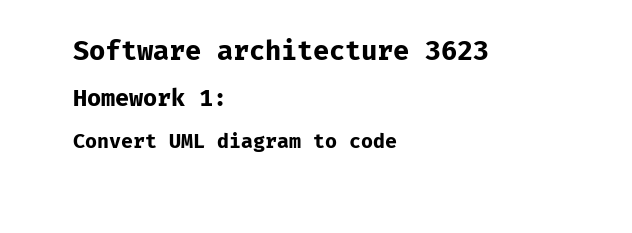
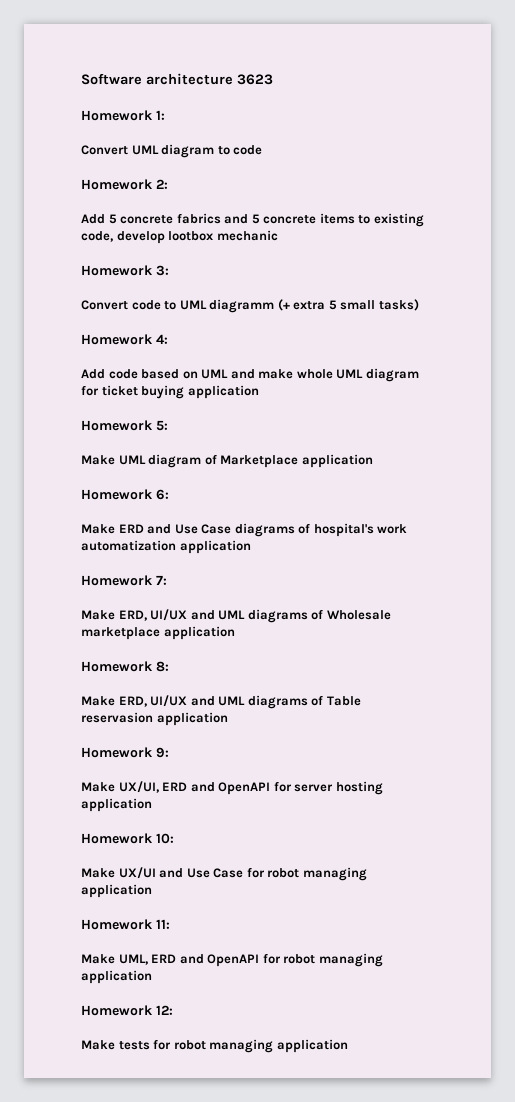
+ Homework 2:
+ Add 5 concrete fabrics and 5 concrete items to existing code, develop lootbox mechanic
+ Homework 3:
+ Convert code to UML diagramm (+ extra 5 small tasks)
+ Homework 4:
+ Add code based on UML and make whole UML diagram for ticket buying application
+ Homework 5:
+ Make UML diagram of Marketplace application
+ Homework 6:
+ Make ERD and Use Case diagrams of hospital's work automatization application
+ Homework 7:
+ Make ERD, UI/UX and UML diagrams of Wholesale marketplace application
+ Homework 8:
+ Make ERD, UI/UX and UML diagrams of Table reservasion application
+ Homework 9:
+ Make UX/UI, ERD and OpenAPI for server hosting application
+ Homework 10:
+ Make UX/UI and Use Case for robot managing application
+ Homework 11:
+ Make UML, ERD and OpenAPI for robot managing application
+ Homework 12:
+ Make tests for robot managing application

